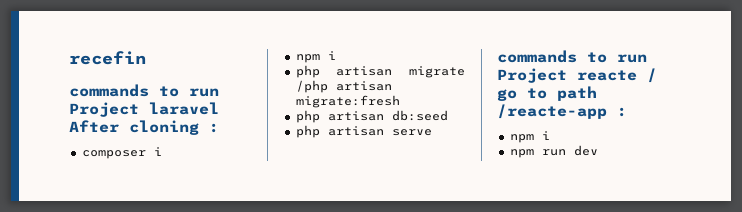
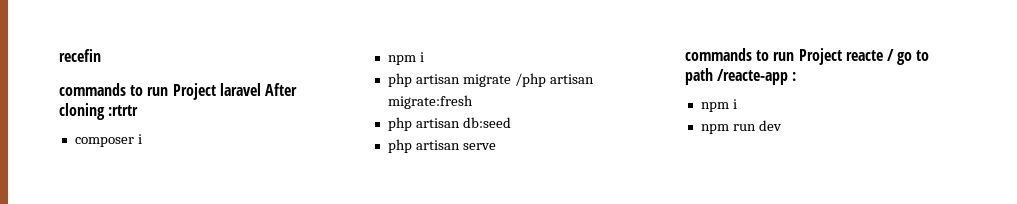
- commands to run Project laravel After cloning :
+ commands to run Project laravel After cloning :rtrtr

